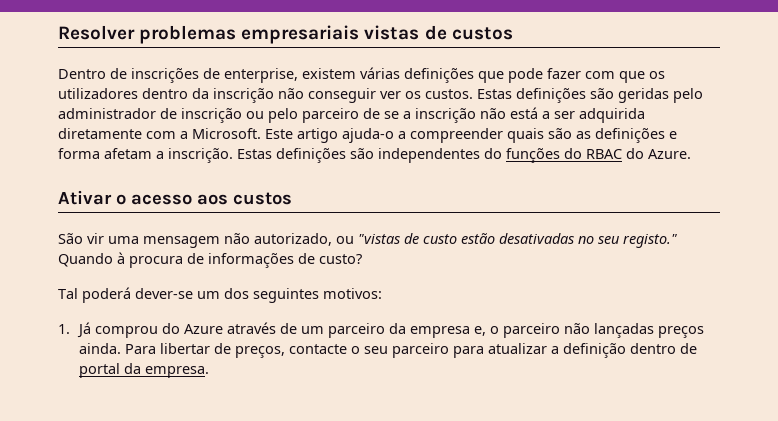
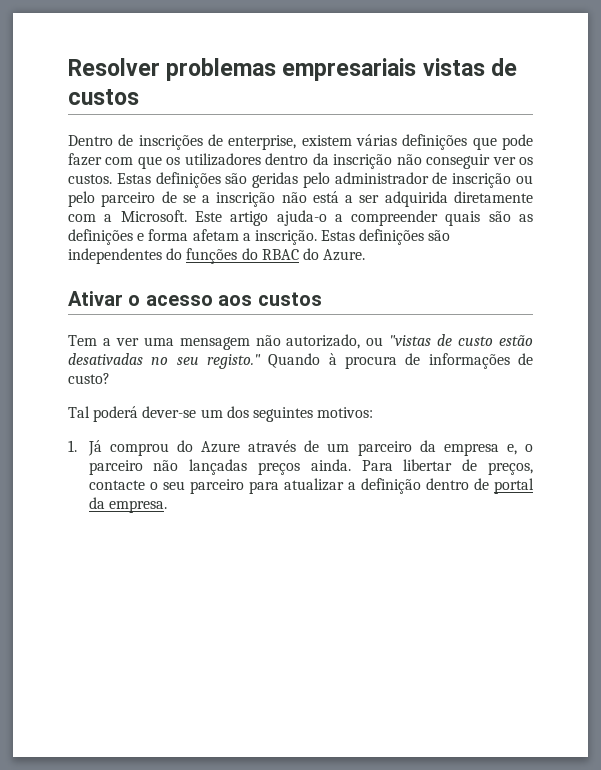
- São vir uma mensagem não autorizado, ou "vistas de custo estão desativadas no seu registo."
+ Tem a ver uma mensagem não autorizado, ou "vistas de custo estão desativadas no seu registo."

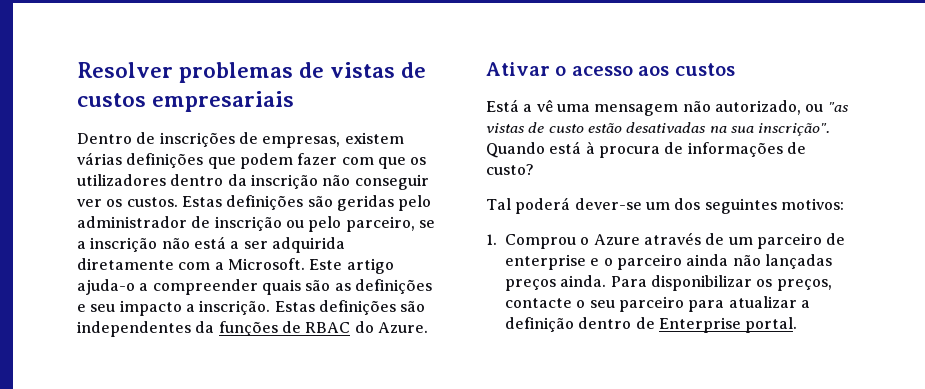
- Resolver problemas empresariais vistas de custos
+ Resolver problemas de vistas de custos empresariais
- Dentro de inscrições de enterprise, existem várias definições que pode fazer com que os utilizadores dentro da inscrição não conseguir ver os custos.
+ Dentro de inscrições de empresas, existem várias definições que podem fazer com que os utilizadores dentro da inscrição não conseguir ver os custos.
- Estas definições são geridas pelo administrador de inscrição ou pelo parceiro de se a inscrição não está a ser adquirida diretamente com a Microsoft.
+ Estas definições são geridas pelo administrador de inscrição ou pelo parceiro, se a inscrição não está a ser adquirida diretamente com a Microsoft.
- Este artigo ajuda-o a compreender quais são as definições e forma afetam a inscrição.
+ Este artigo ajuda-o a compreender quais são as definições e seu impacto a inscrição.
- Estas definições são independentes do funções do RBAC do Azure.
+ Estas definições são independentes da funções de RBAC do Azure.
- Tem a ver uma mensagem não autorizado, ou "vistas de custo estão desativadas no seu registo." Quando à procura de informações de custo?
+ Está a vê uma mensagem não autorizado, ou "as vistas de custo estão desativadas na sua inscrição". Quando está à procura de informações de custo?
- 1. Já comprou do Azure através de um parceiro da empresa e, o parceiro não lançadas preços ainda.
+ 1. Comprou o Azure através de um parceiro de enterprise e o parceiro ainda não lançadas preços ainda.
- Para libertar de preços, contacte o seu parceiro para atualizar a definição dentro de portal da empresa.
+ Para disponibilizar os preços, contacte o seu parceiro para atualizar a definição dentro de Enterprise portal.

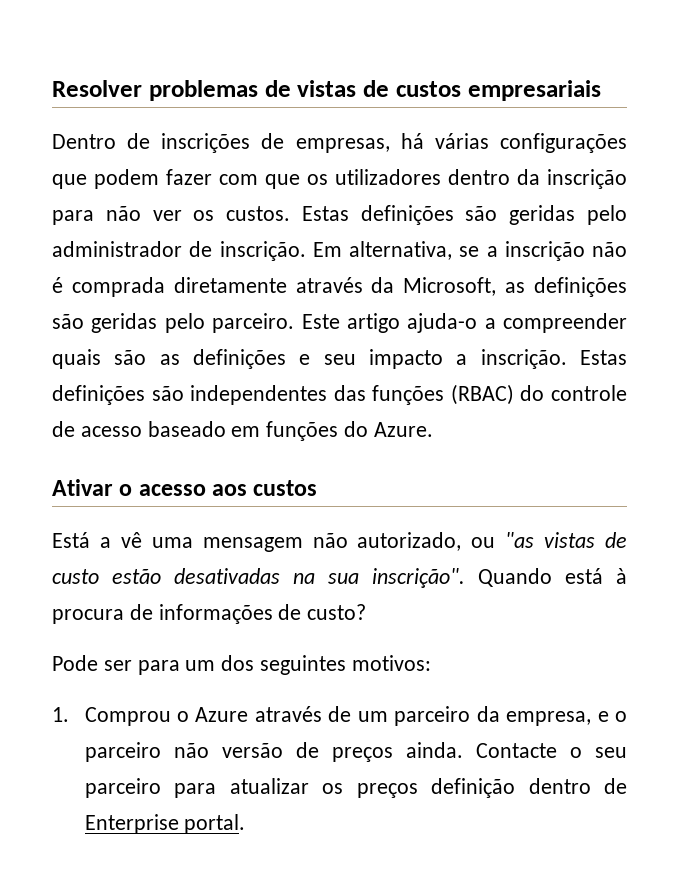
- Dentro de inscrições de empresas, existem várias definições que podem fazer com que os utilizadores dentro da inscrição não conseguir ver os custos.
+ Dentro de inscrições de empresas, há várias configurações que podem fazer com que os utilizadores dentro da inscrição para não ver os custos.
- Estas definições são geridas pelo administrador de inscrição ou pelo parceiro, se a inscrição não está a ser adquirida diretamente com a Microsoft.
+ Estas definições são geridas pelo administrador de inscrição. Em alternativa, se a inscrição não é comprada diretamente através da Microsoft, as definições são geridas pelo parceiro.
- Estas definições são independentes da funções de RBAC do Azure.
+ Estas definições são independentes das funções (RBAC) do controle de acesso baseado em funções do Azure.
- Tal poderá dever-se um dos seguintes motivos:
+ Pode ser para um dos seguintes motivos:
- 1. Comprou o Azure através de um parceiro de enterprise e o parceiro ainda não lançadas preços ainda. Para disponibilizar os preços, contacte o seu parceiro para atualizar a definição dentro de Enterprise portal.
+ 1. Comprou o Azure através de um parceiro da empresa, e o parceiro não versão de preços ainda. Contacte o seu parceiro para atualizar os preços definição dentro de Enterprise portal.

